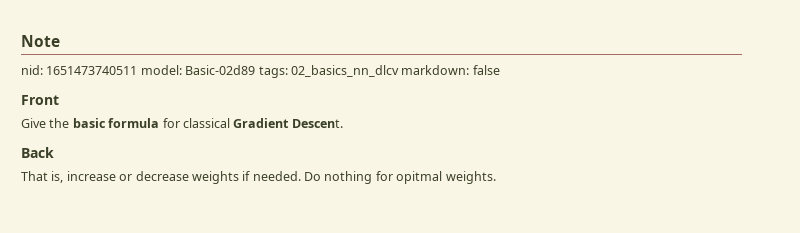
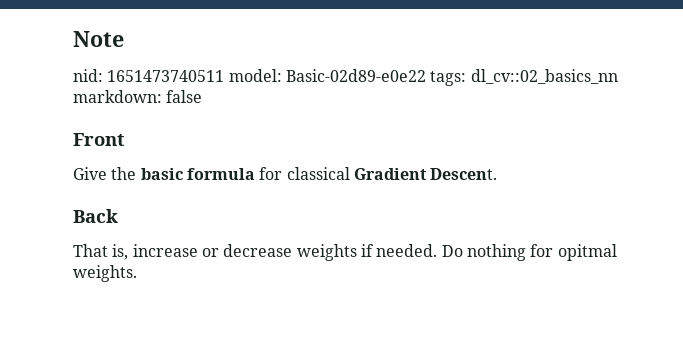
- nid: 1651473740511 model: Basic-02d89 tags: 02_basics_nn_dlcv markdown: false
+ nid: 1651473740511 model: Basic-02d89-e0e22 tags: dl_cv::02_basics_nn markdown: false

